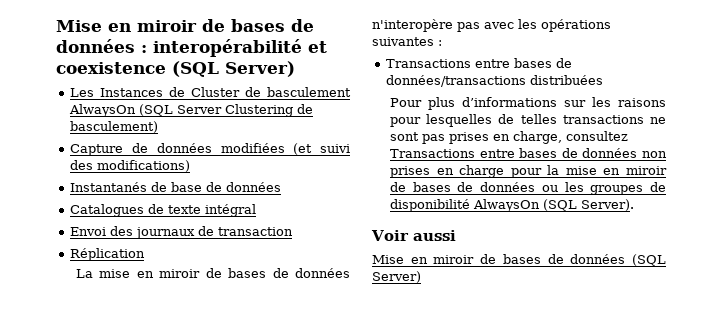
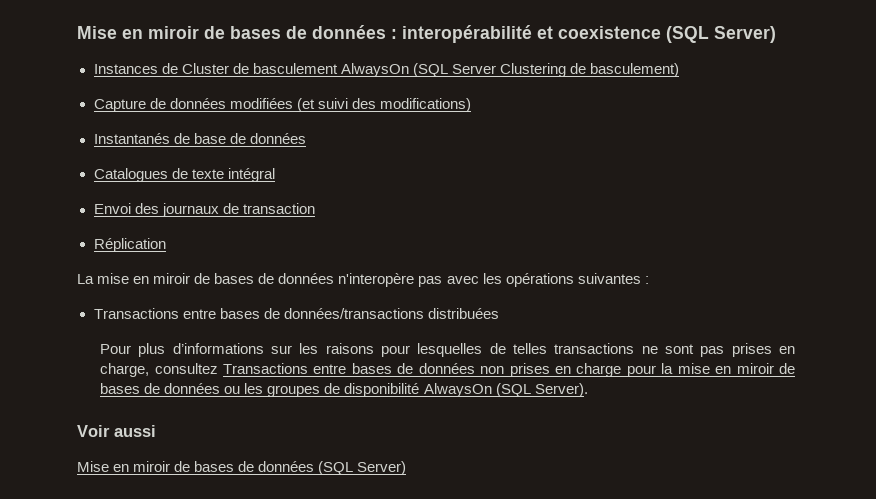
- Les Instances de Cluster de basculement AlwaysOn (SQL Server Clustering de basculement)
+ Instances de Cluster de basculement AlwaysOn (SQL Server Clustering de basculement)

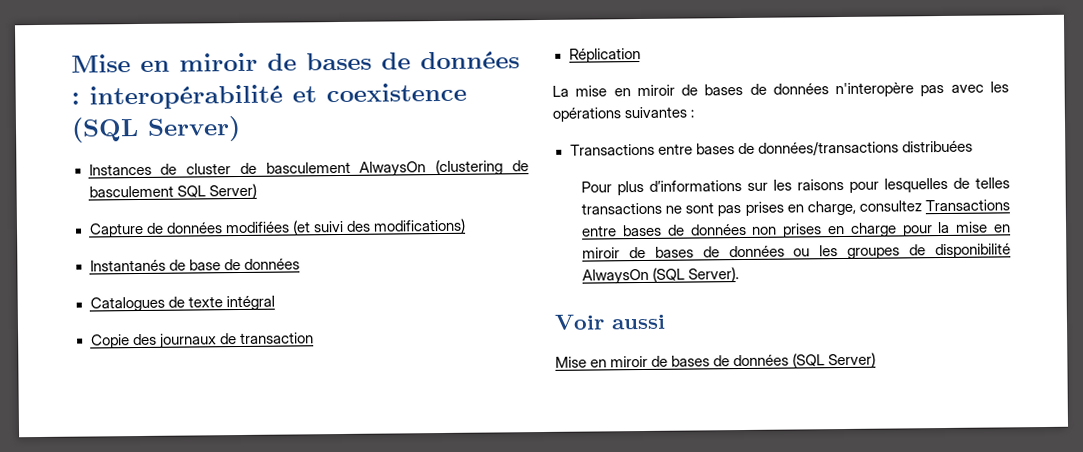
- Instances de Cluster de basculement AlwaysOn (SQL Server Clustering de basculement)
+ Instances de cluster de basculement AlwaysOn (clustering de basculement SQL Server)
- Envoi des journaux de transaction
+ Copie des journaux de transaction

